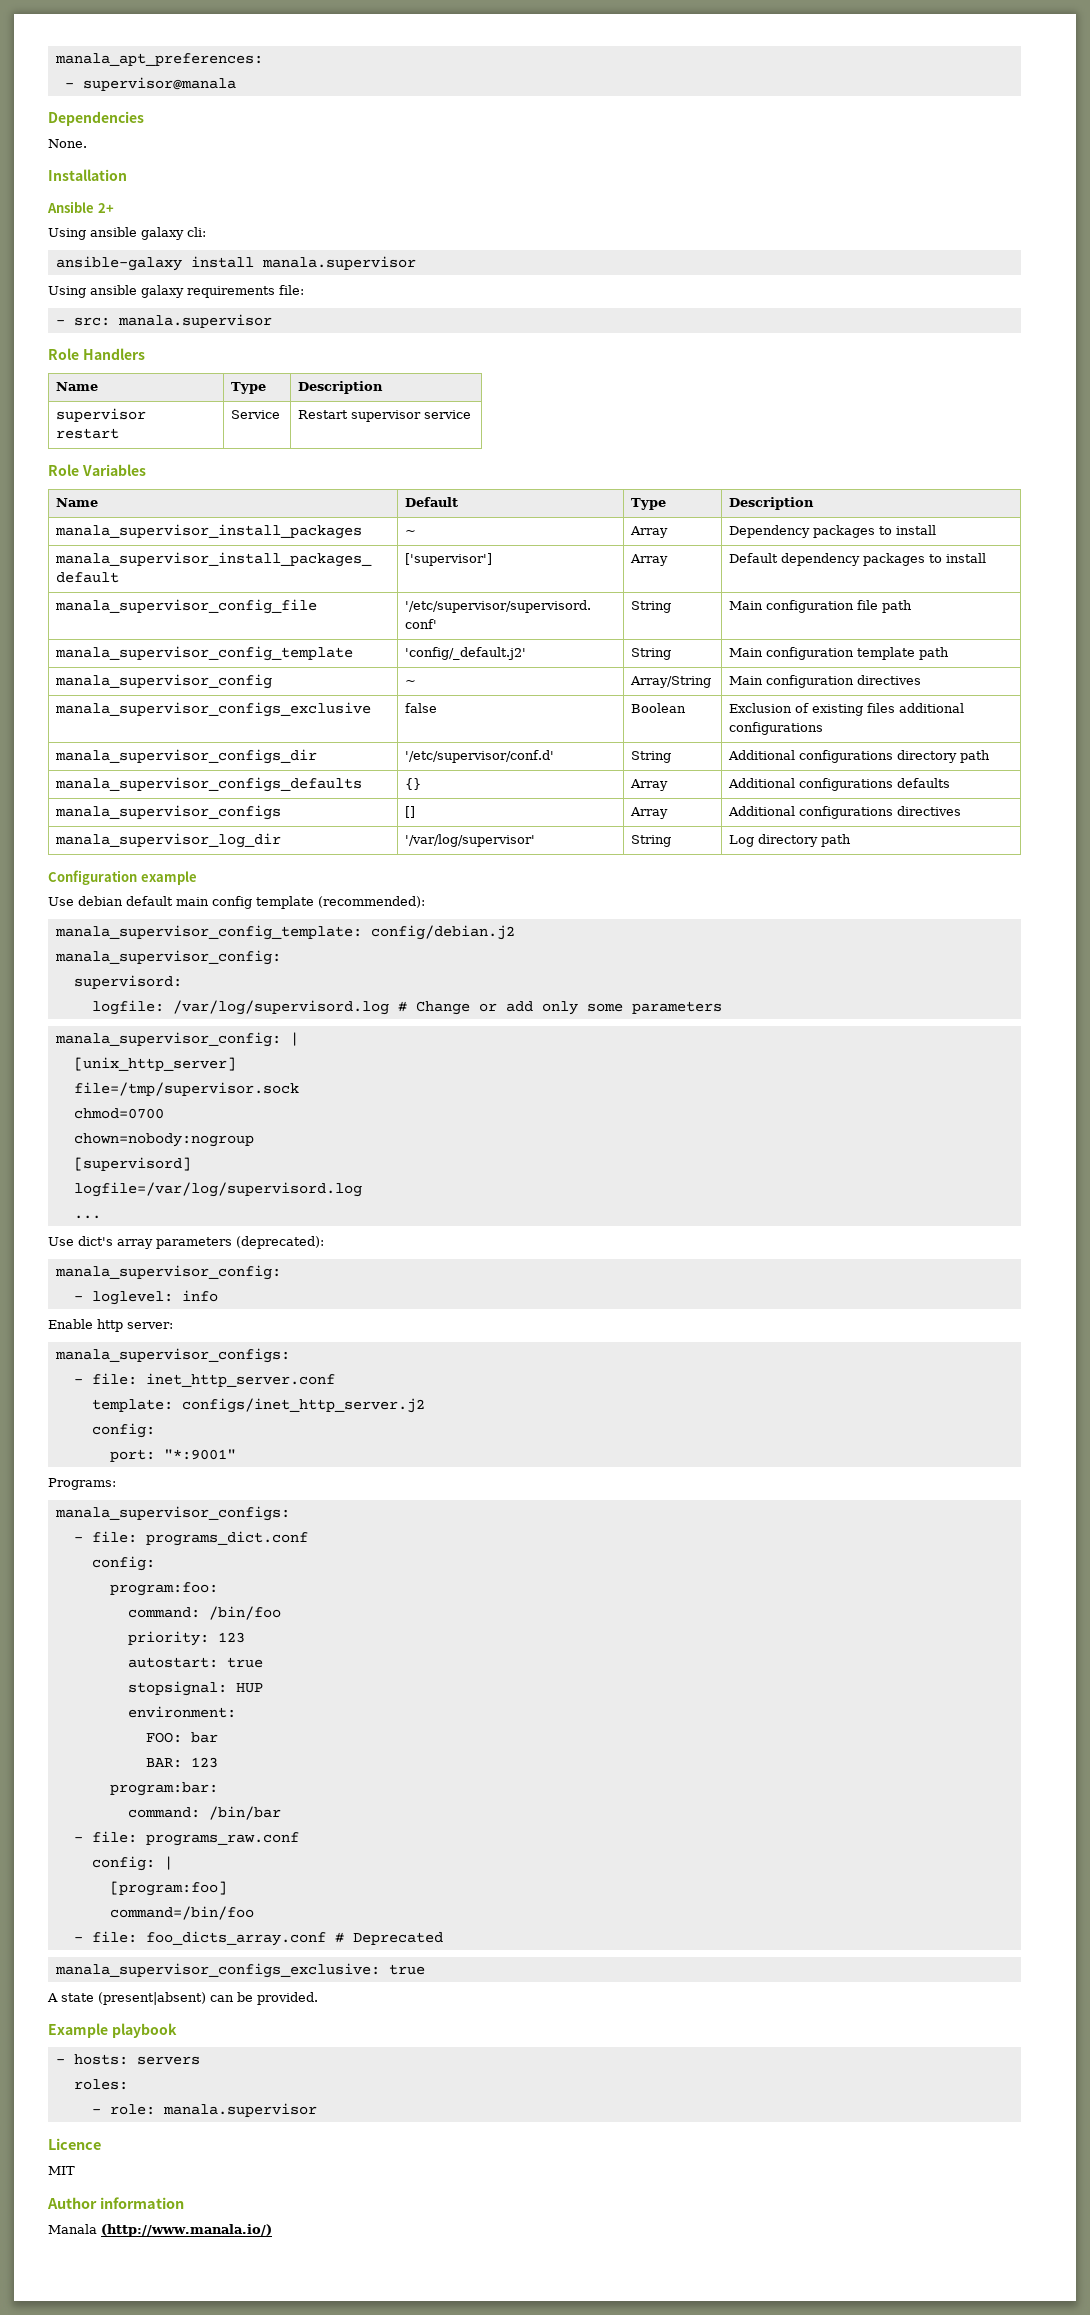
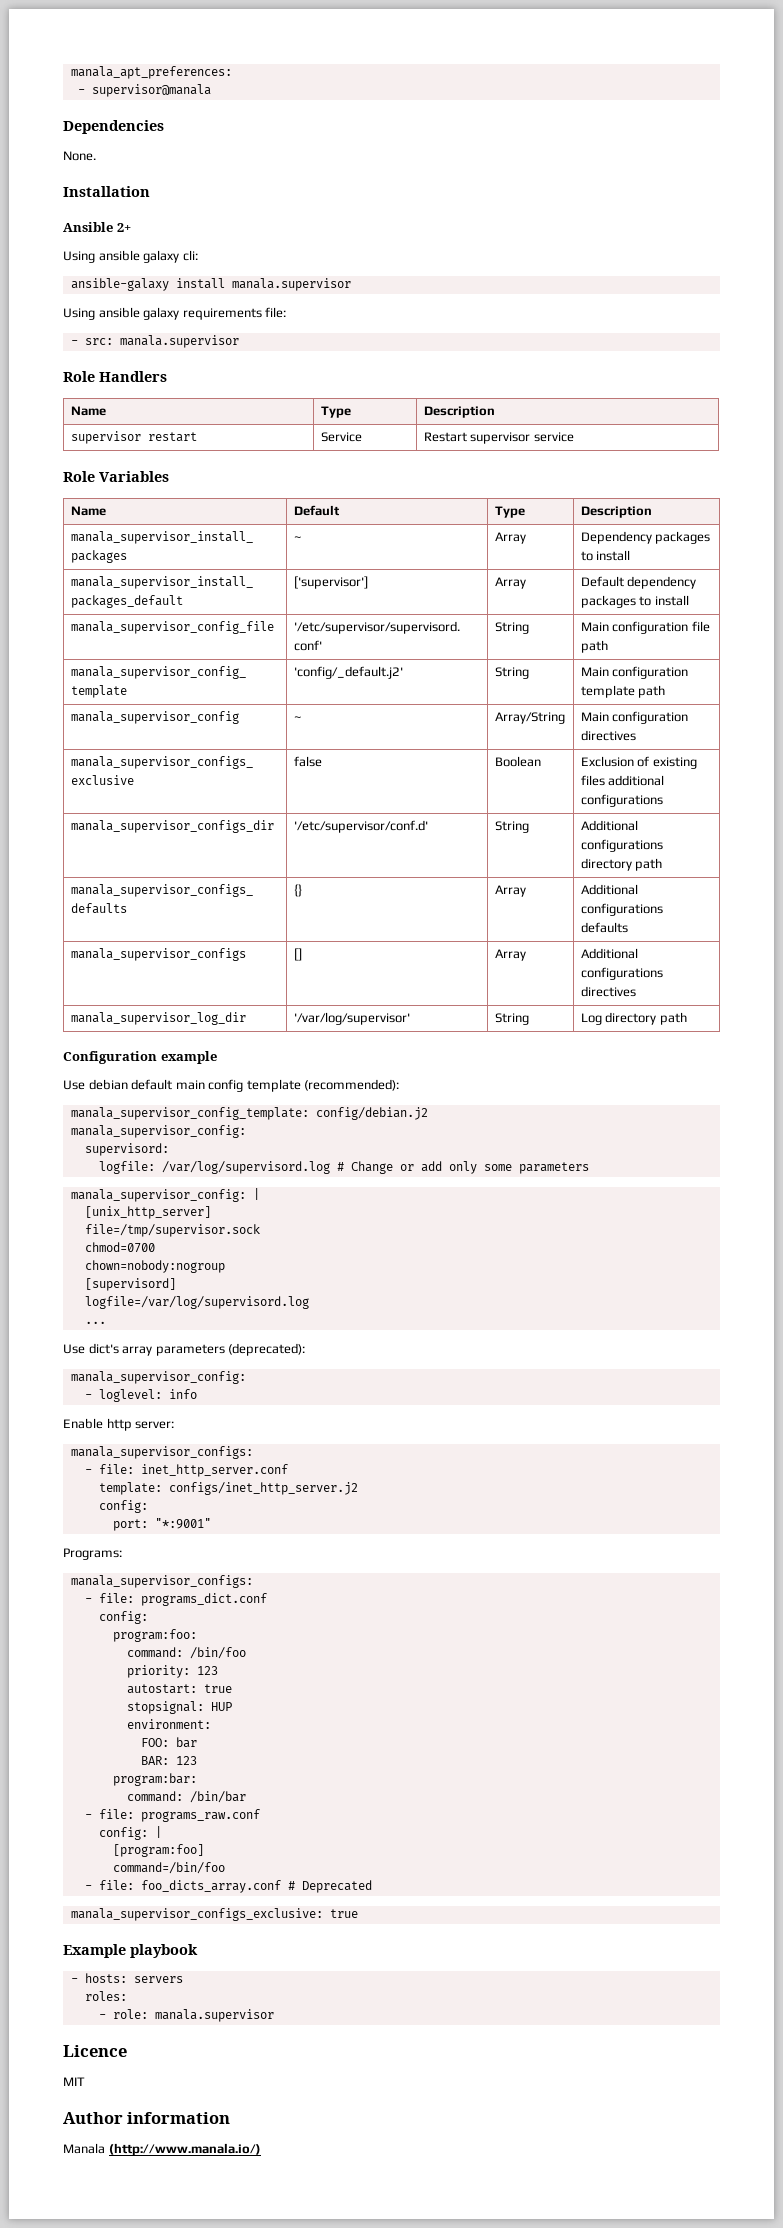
- A state (present|absent) can be provided.

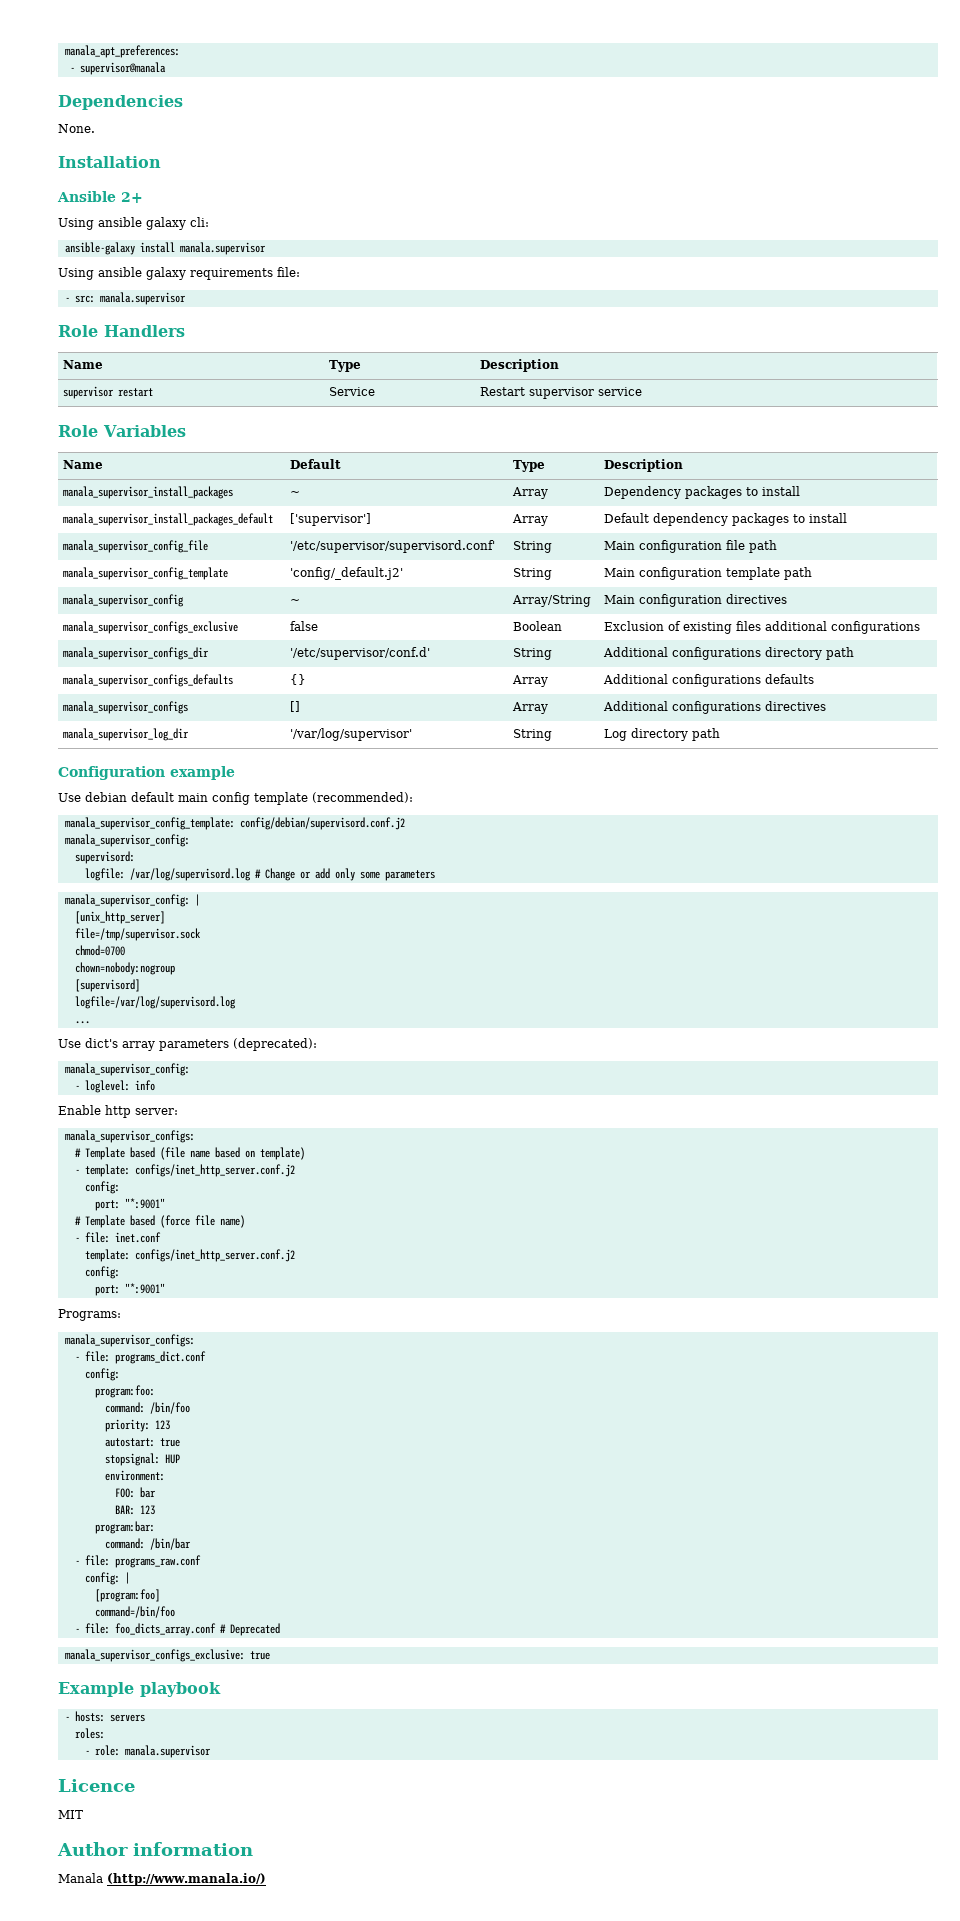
- manala_supervisor_config_template: config/debian.j2
+ manala_supervisor_config_template: config/debian/supervisord.conf.j2
- - file: inet_http_server.conf
- template: configs/inet_http_server.j2
+ # Template based (file name based on template)
+ - template: configs/inet_http_server.conf.j2
+ config:
+ port: "*:9001"
+ # Template based (force file name)
+ - file: inet.conf
+ template: configs/inet_http_server.conf.j2

